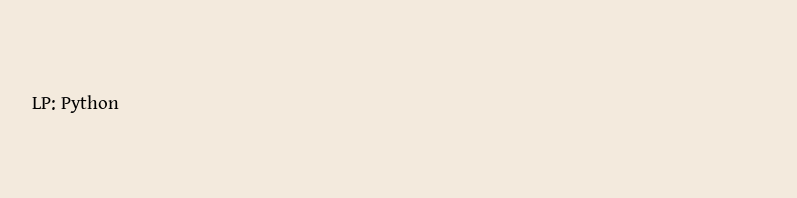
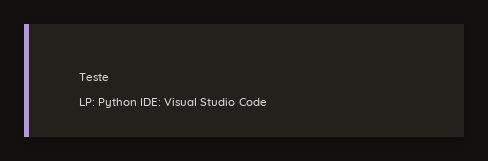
+ Teste
- LP: Python
+ LP: Python IDE: Visual Studio Code

